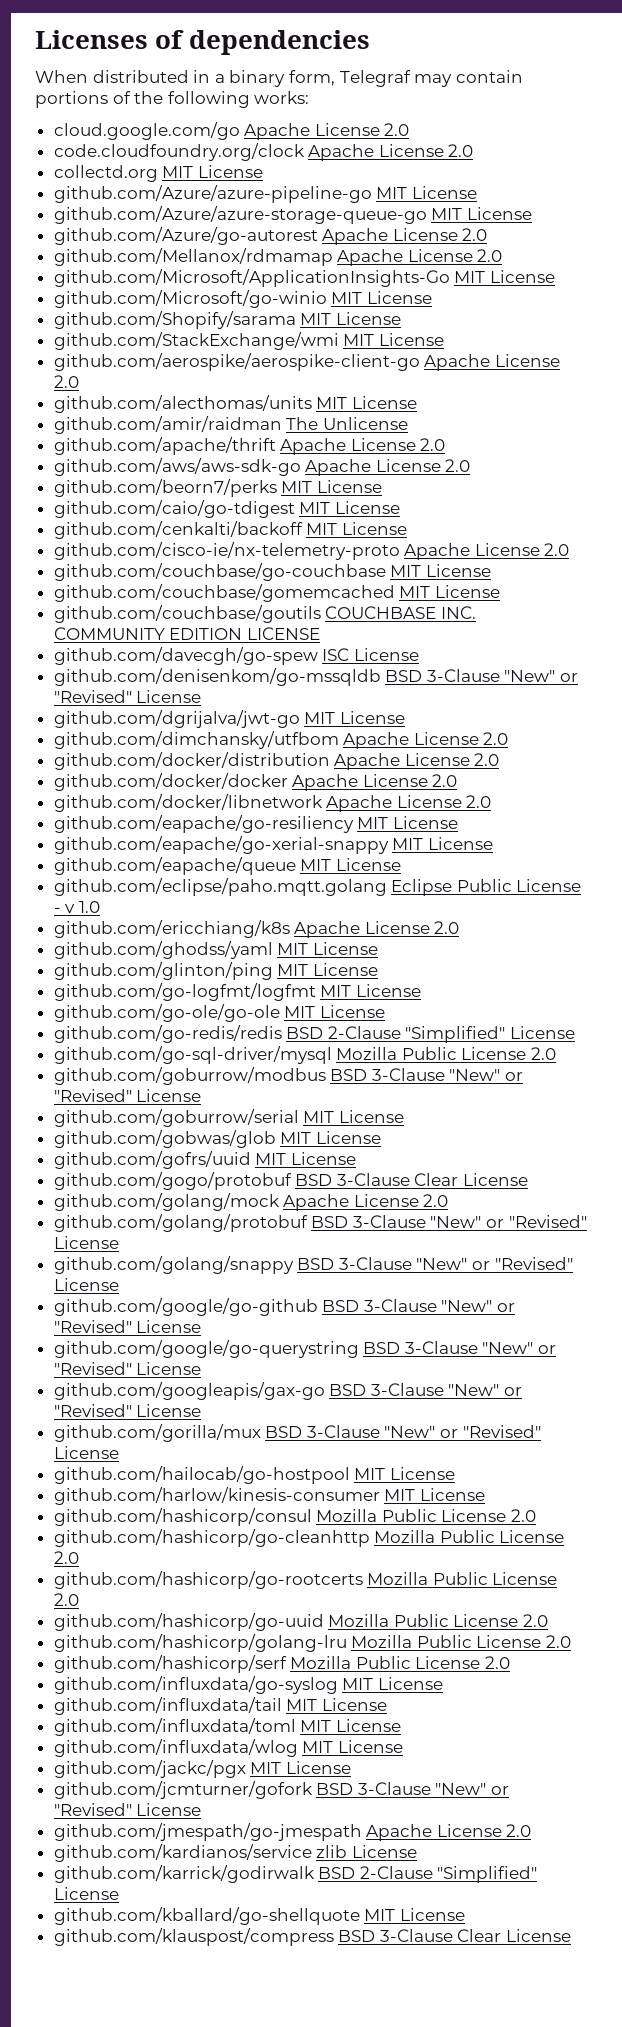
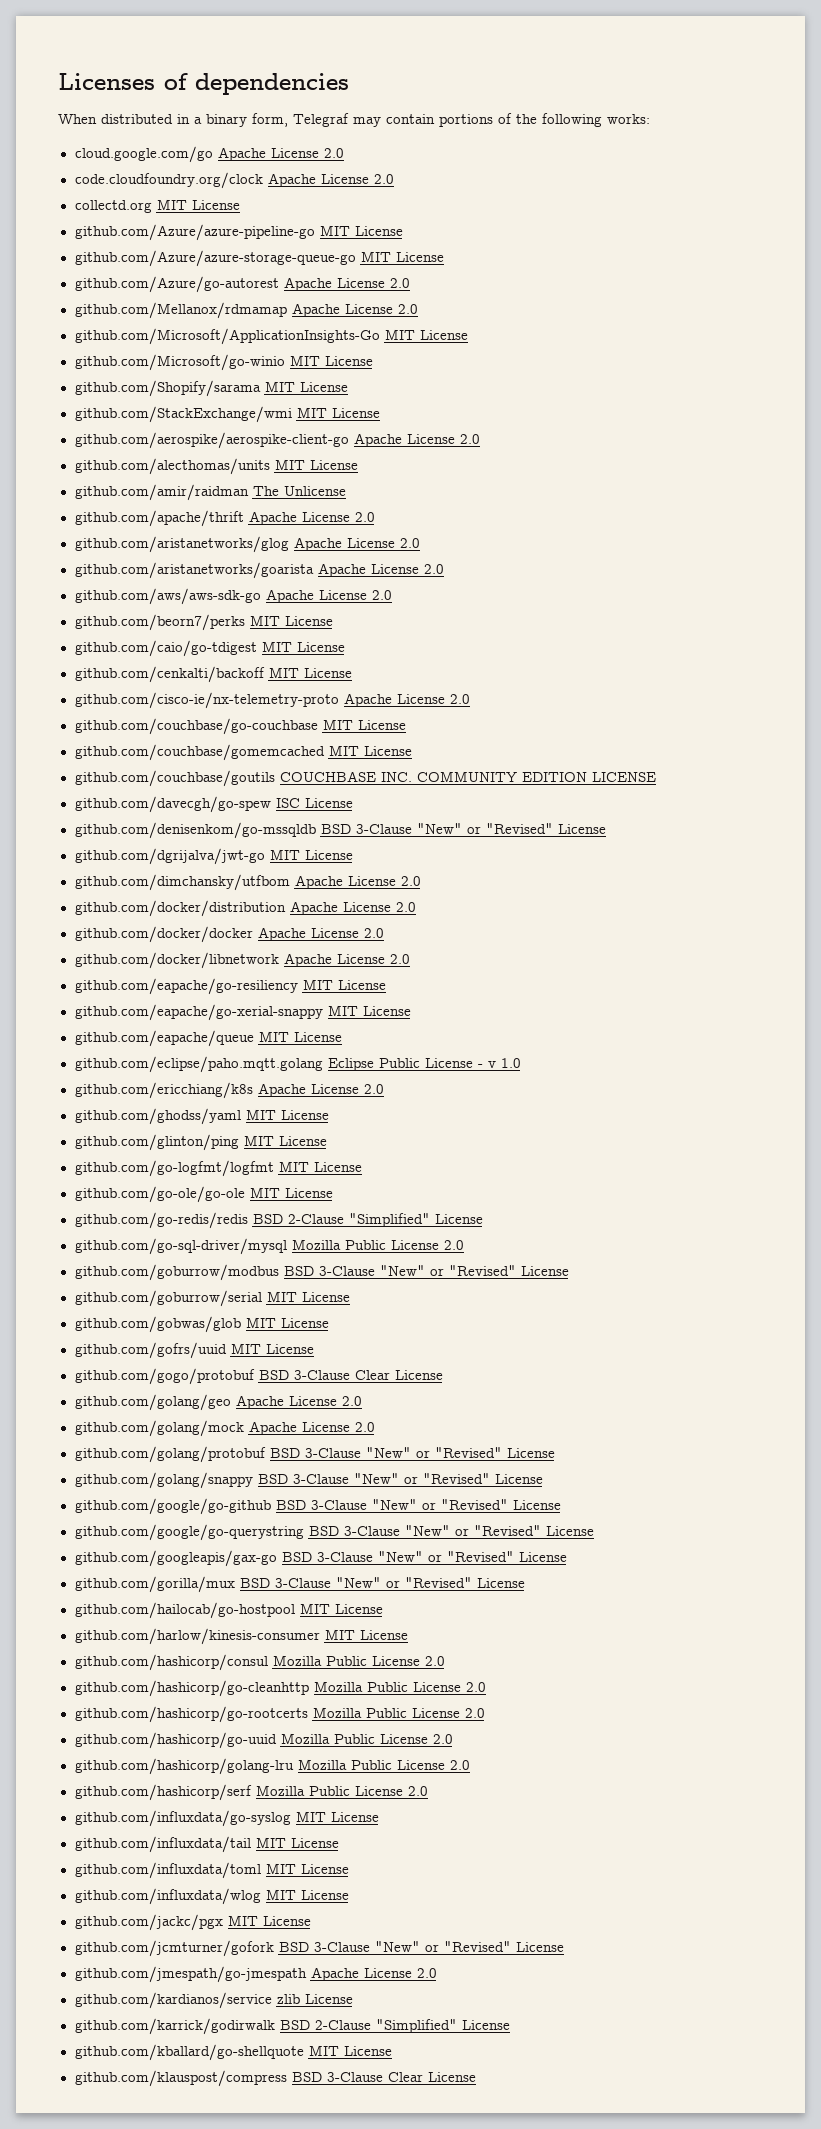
+ github.com/aristanetworks/glog Apache License 2.0
+ github.com/aristanetworks/goarista Apache License 2.0
+ github.com/golang/geo Apache License 2.0

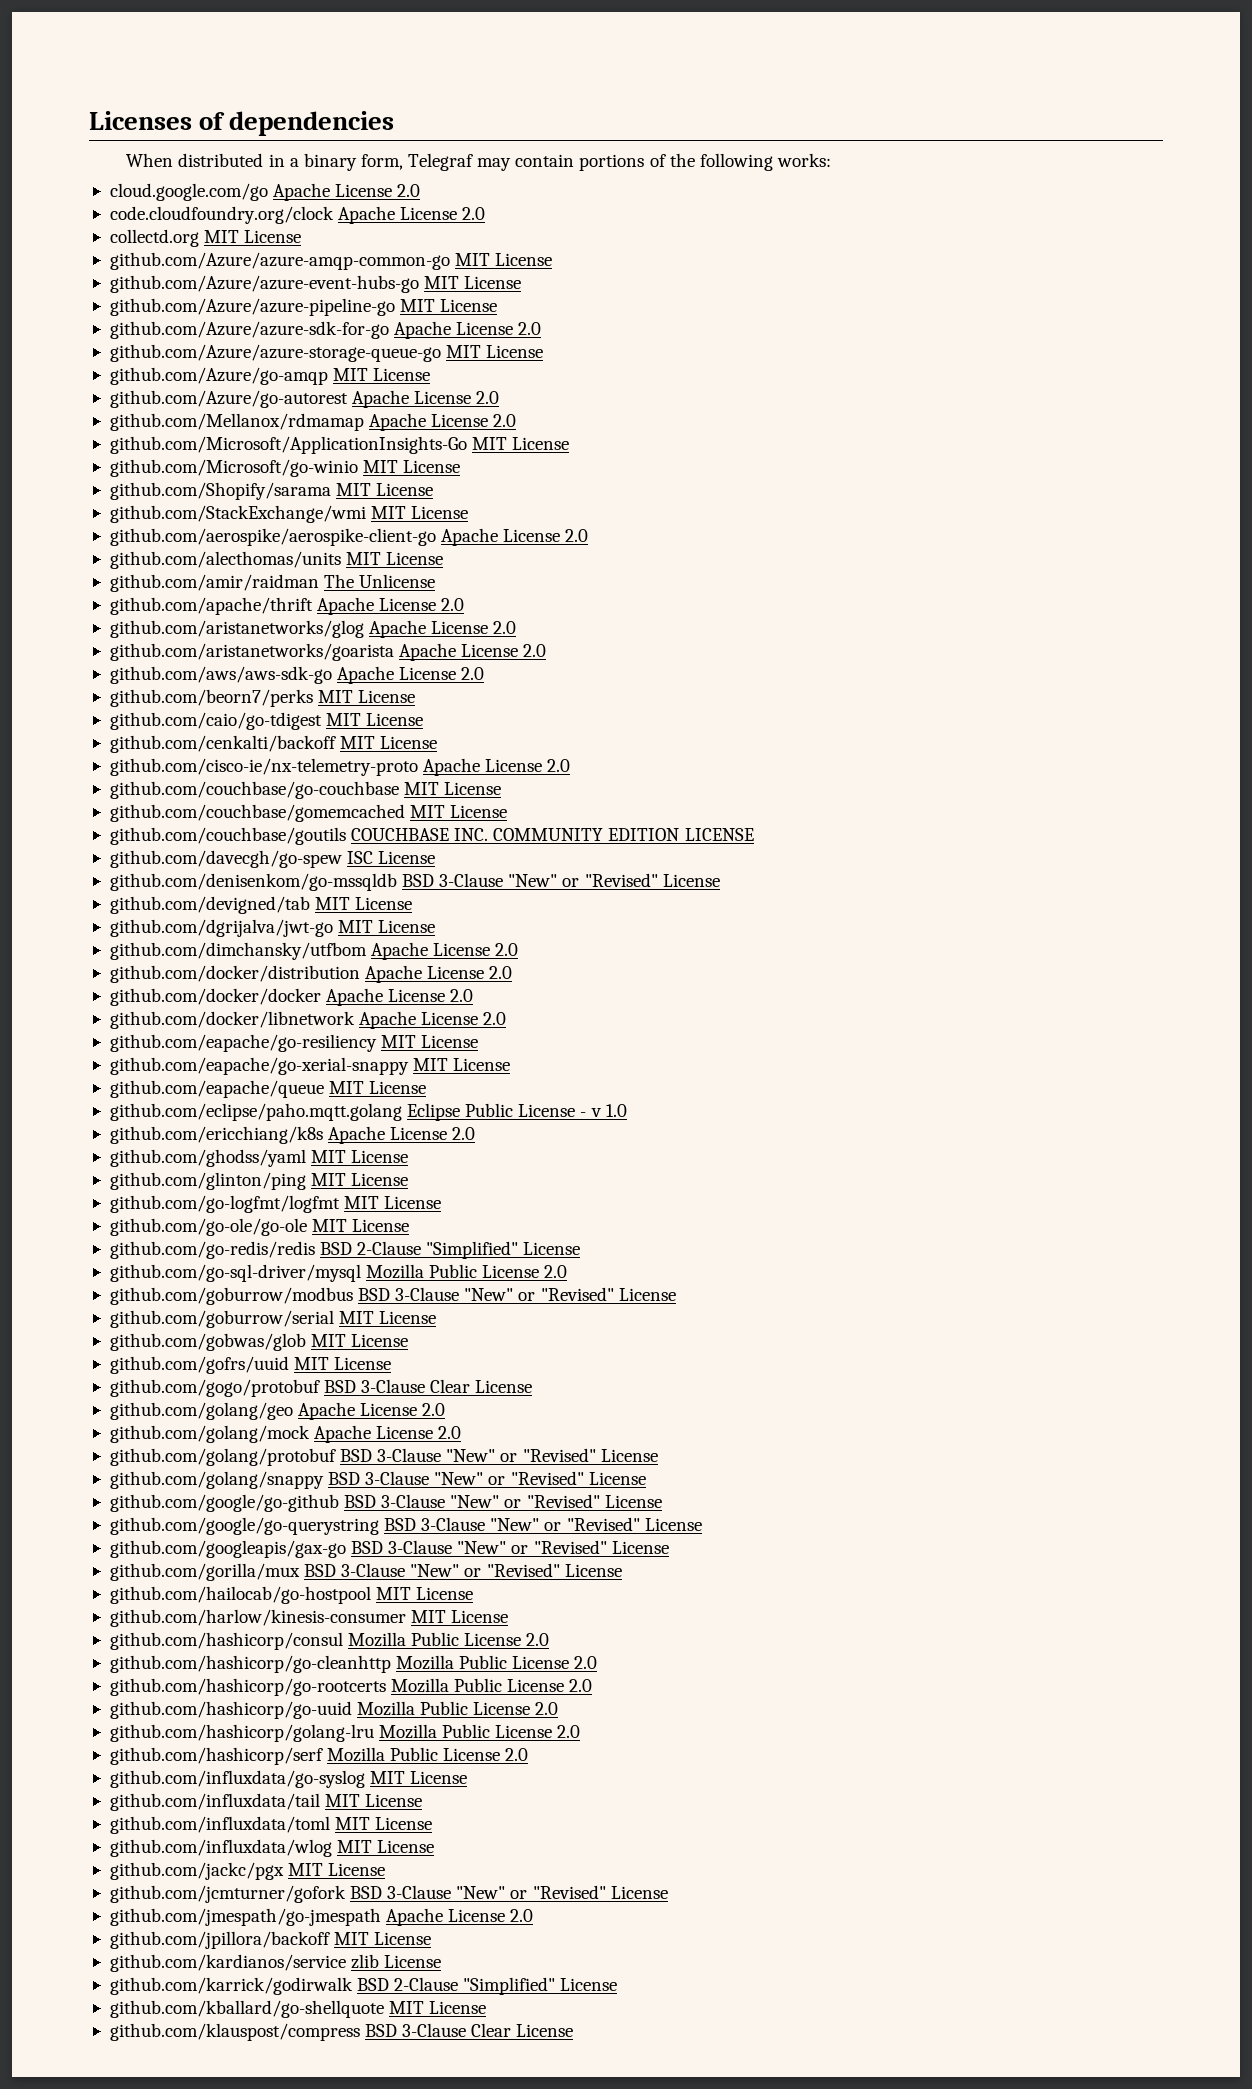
+ github.com/Azure/azure-amqp-common-go MIT License
+ github.com/Azure/azure-event-hubs-go MIT License
+ github.com/Azure/azure-sdk-for-go Apache License 2.0
+ github.com/Azure/go-amqp MIT License
+ github.com/devigned/tab MIT License
+ github.com/jpillora/backoff MIT License

